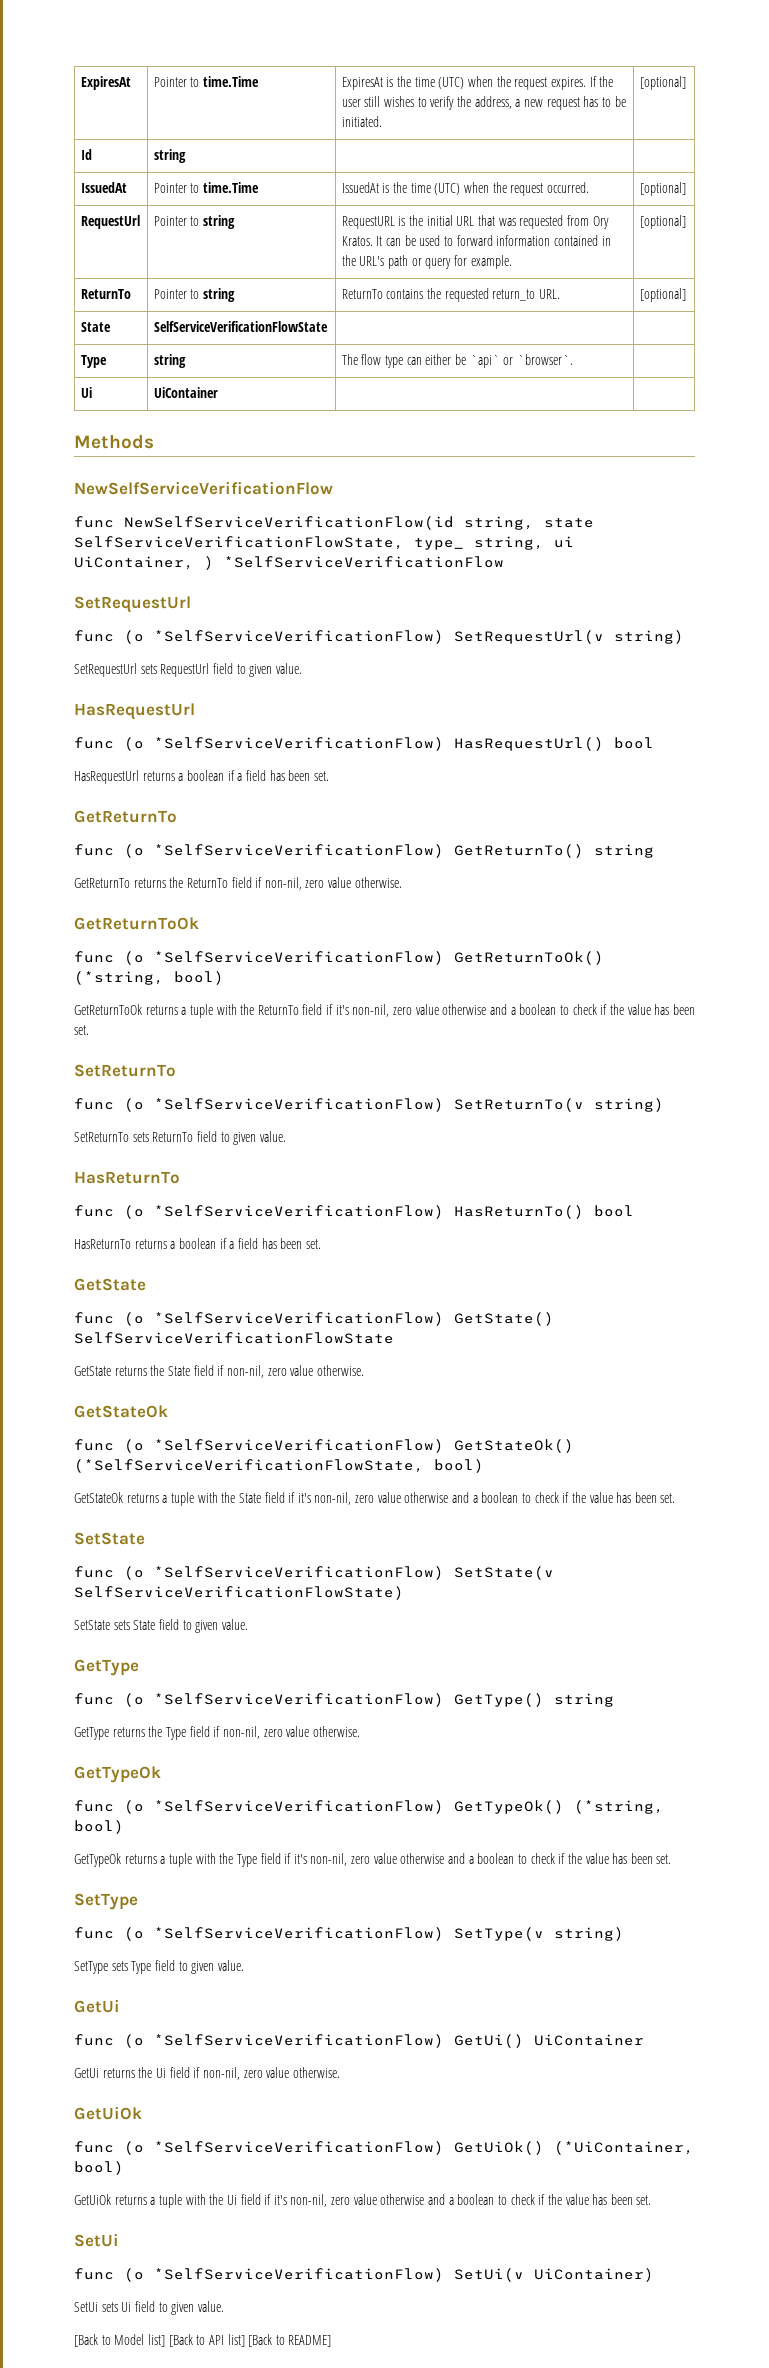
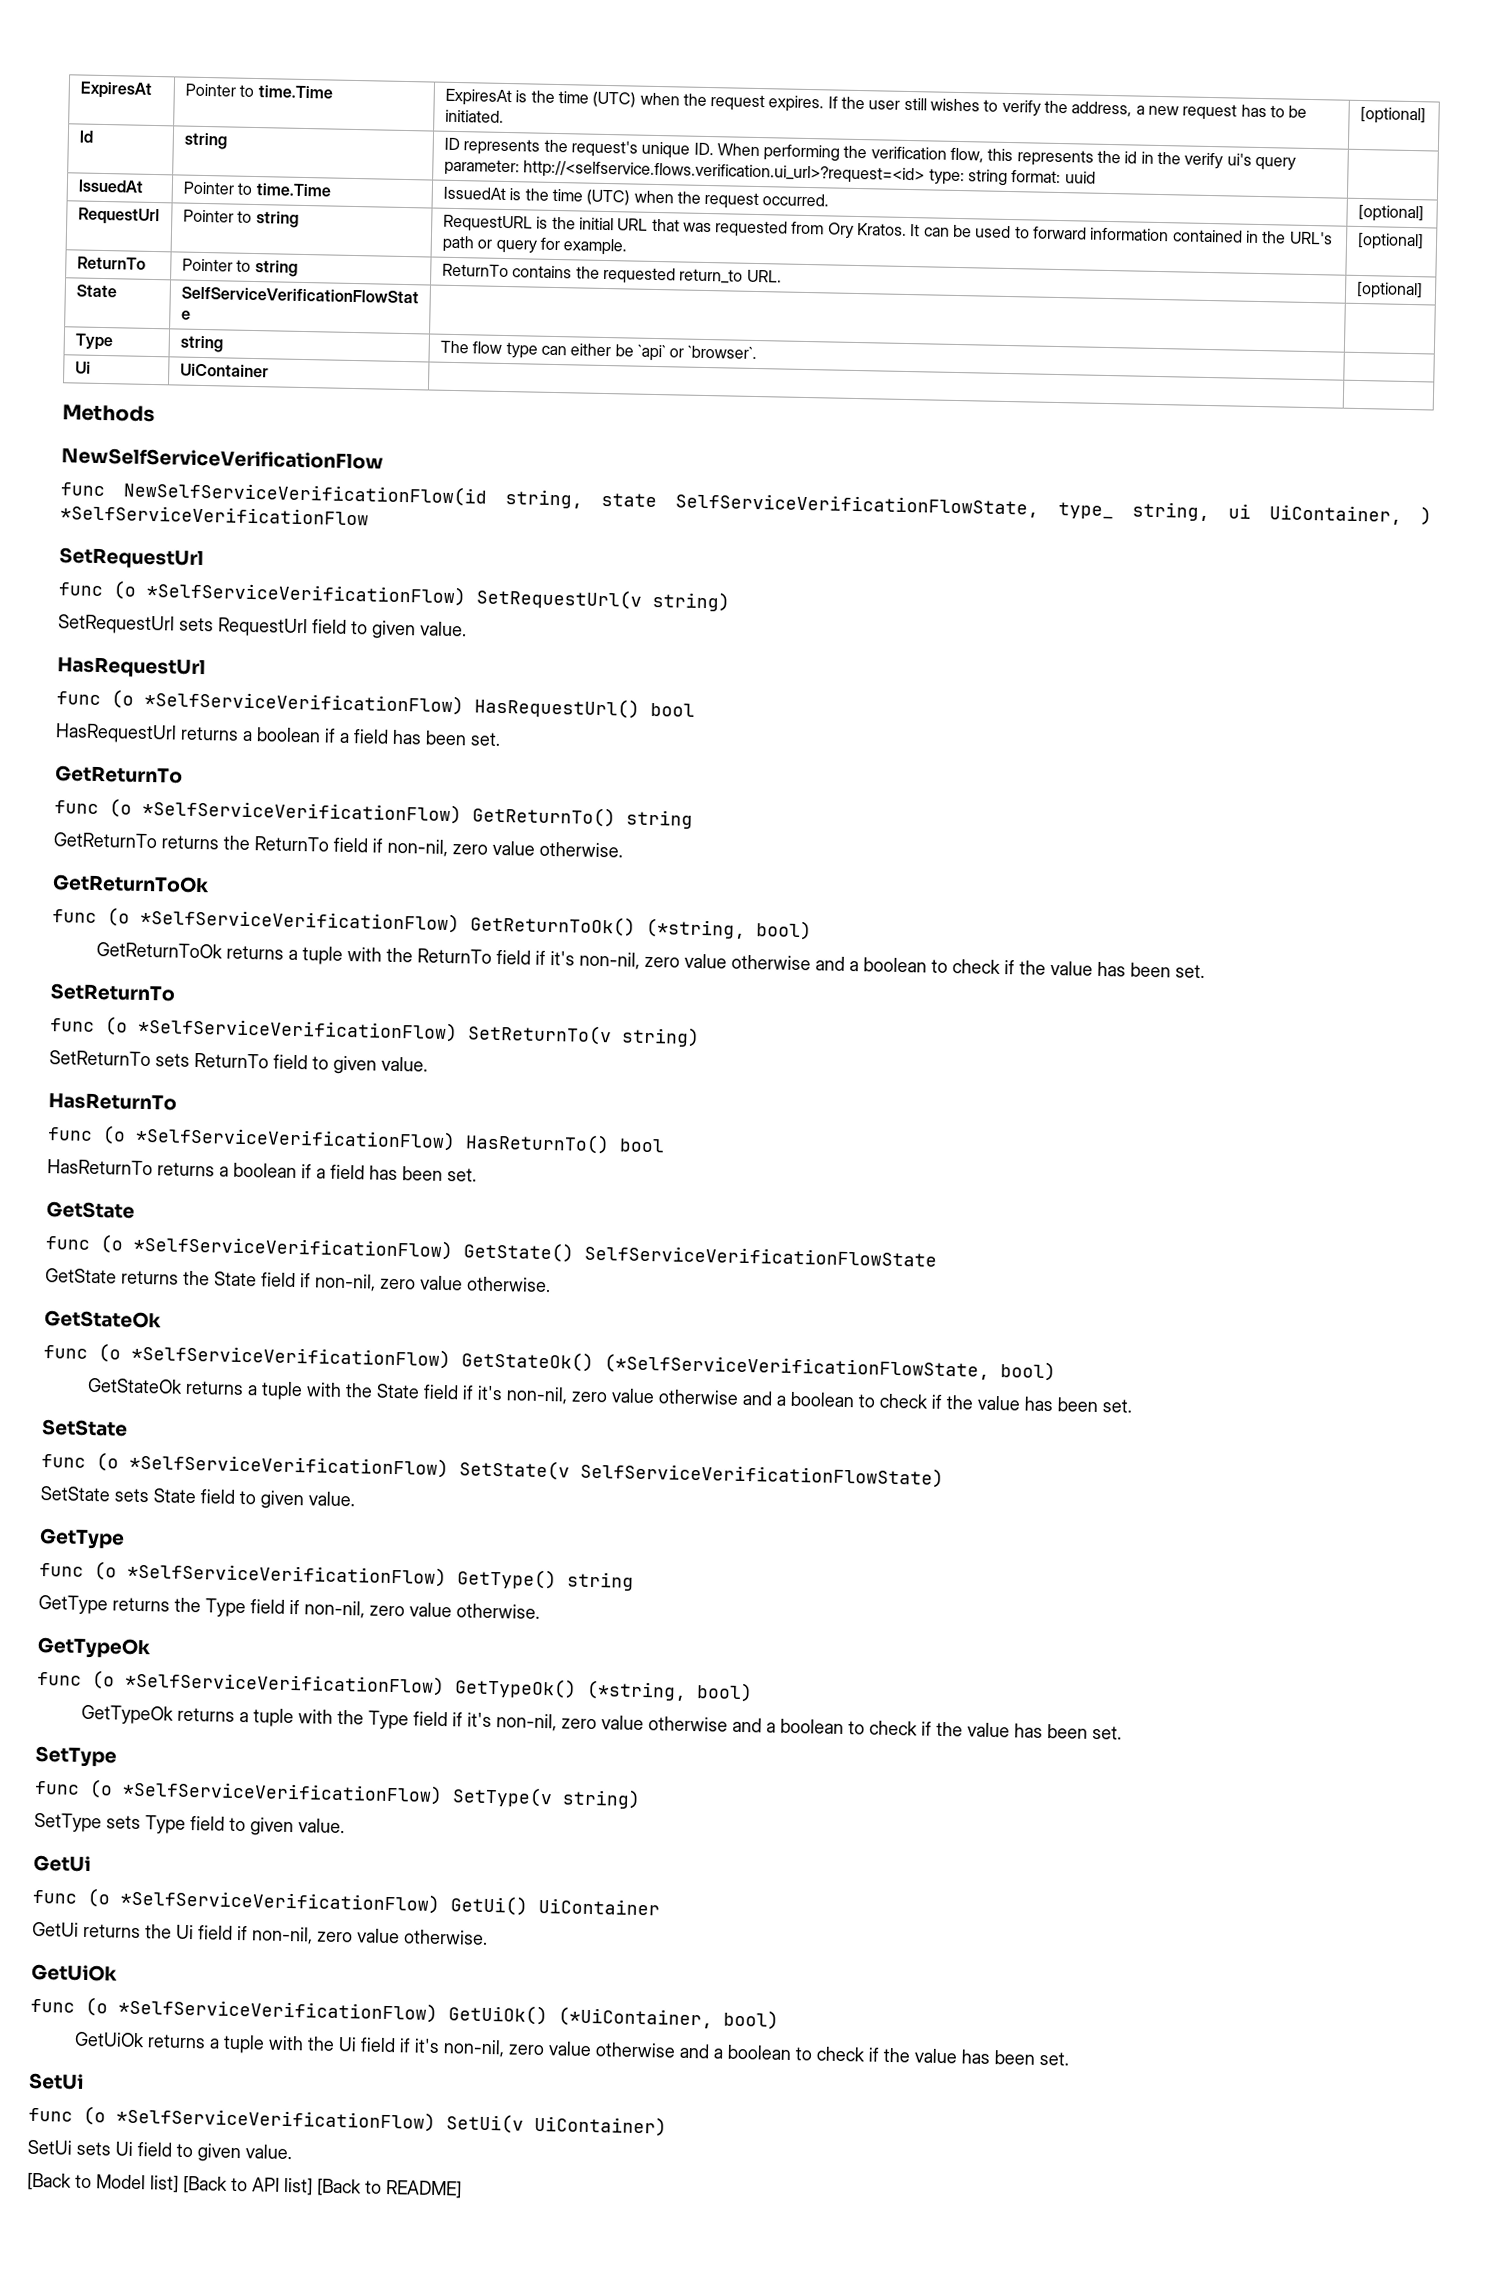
- Id | string | |
+ Id | string | ID represents the request's unique ID. When performing the verification flow, this represents the id in the verify ui's query parameter: http://<selfservice.flows.verification.ui_url>?request=<id> type: string format: uuid |

